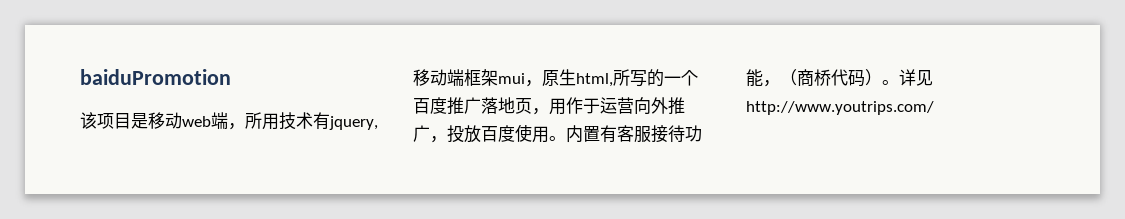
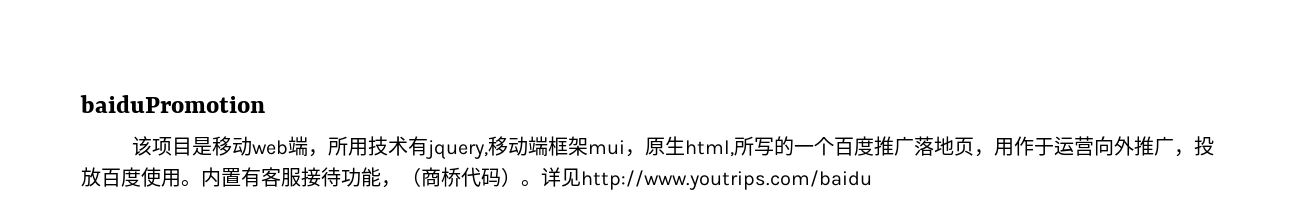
- 详见http://www.youtrips.com/
+ 详见http://www.youtrips.com/baidu

